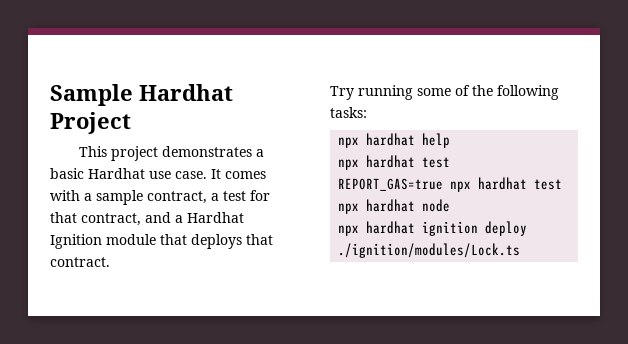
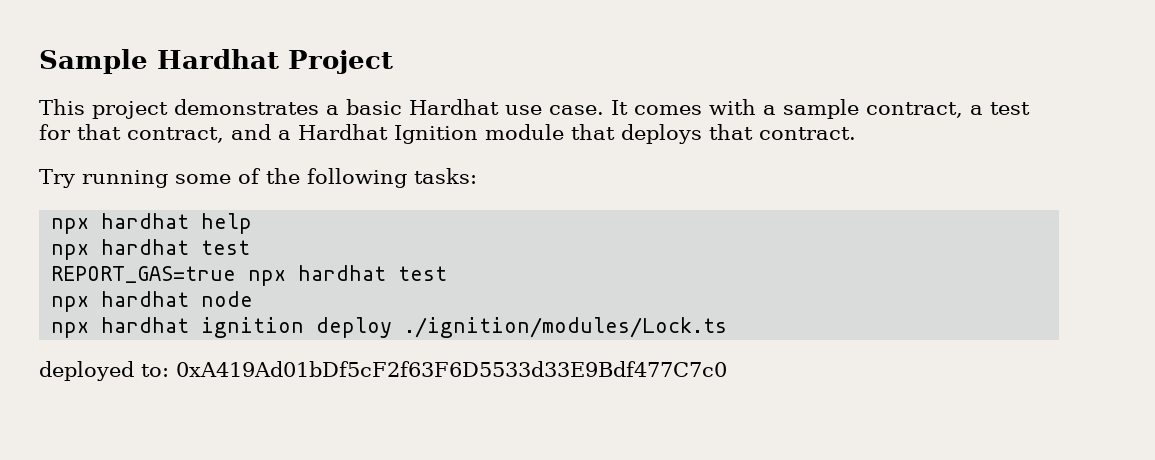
+ deployed to: 0xA419Ad01bDf5cF2f63F6D5533d33E9Bdf477C7c0

